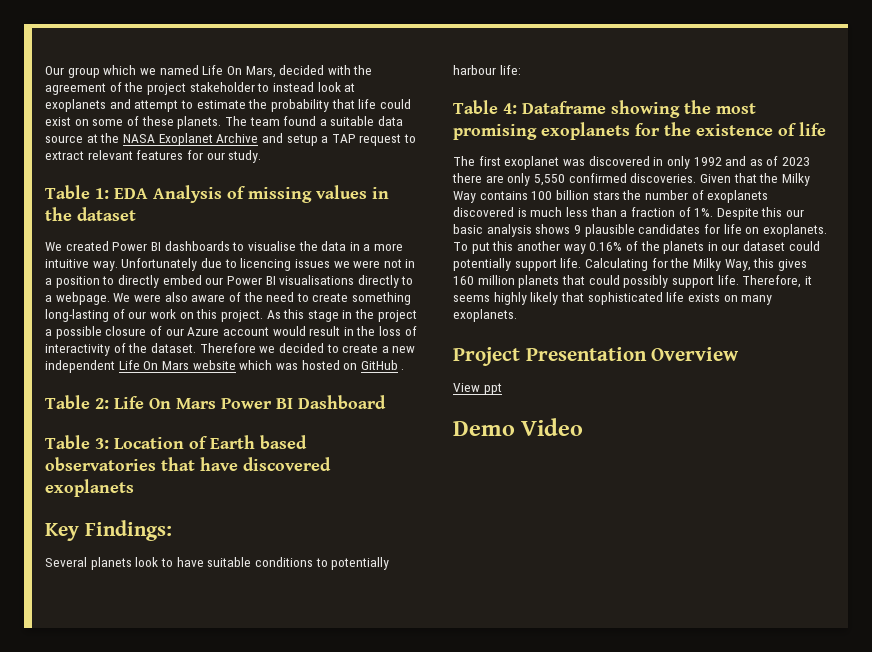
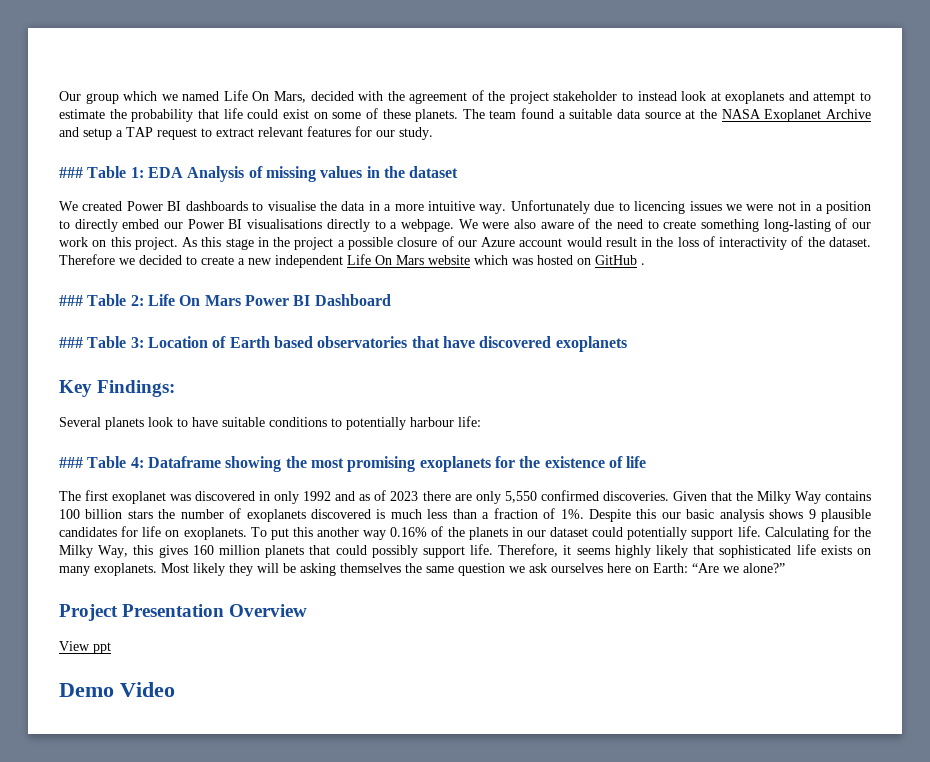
- Table 1: EDA Analysis of missing values in the dataset
+ ### Table 1: EDA Analysis of missing values in the dataset
- Table 2: Life On Mars Power BI Dashboard
+ ### Table 2: Life On Mars Power BI Dashboard
- Table 3: Location of Earth based observatories that have discovered exoplanets
+ ### Table 3: Location of Earth based observatories that have discovered exoplanets
- Table 4: Dataframe showing the most promising exoplanets for the existence of life
+ ### Table 4: Dataframe showing the most promising exoplanets for the existence of life
+ Most likely they will be asking themselves the same question we ask ourselves here on Earth: “Are we alone?”

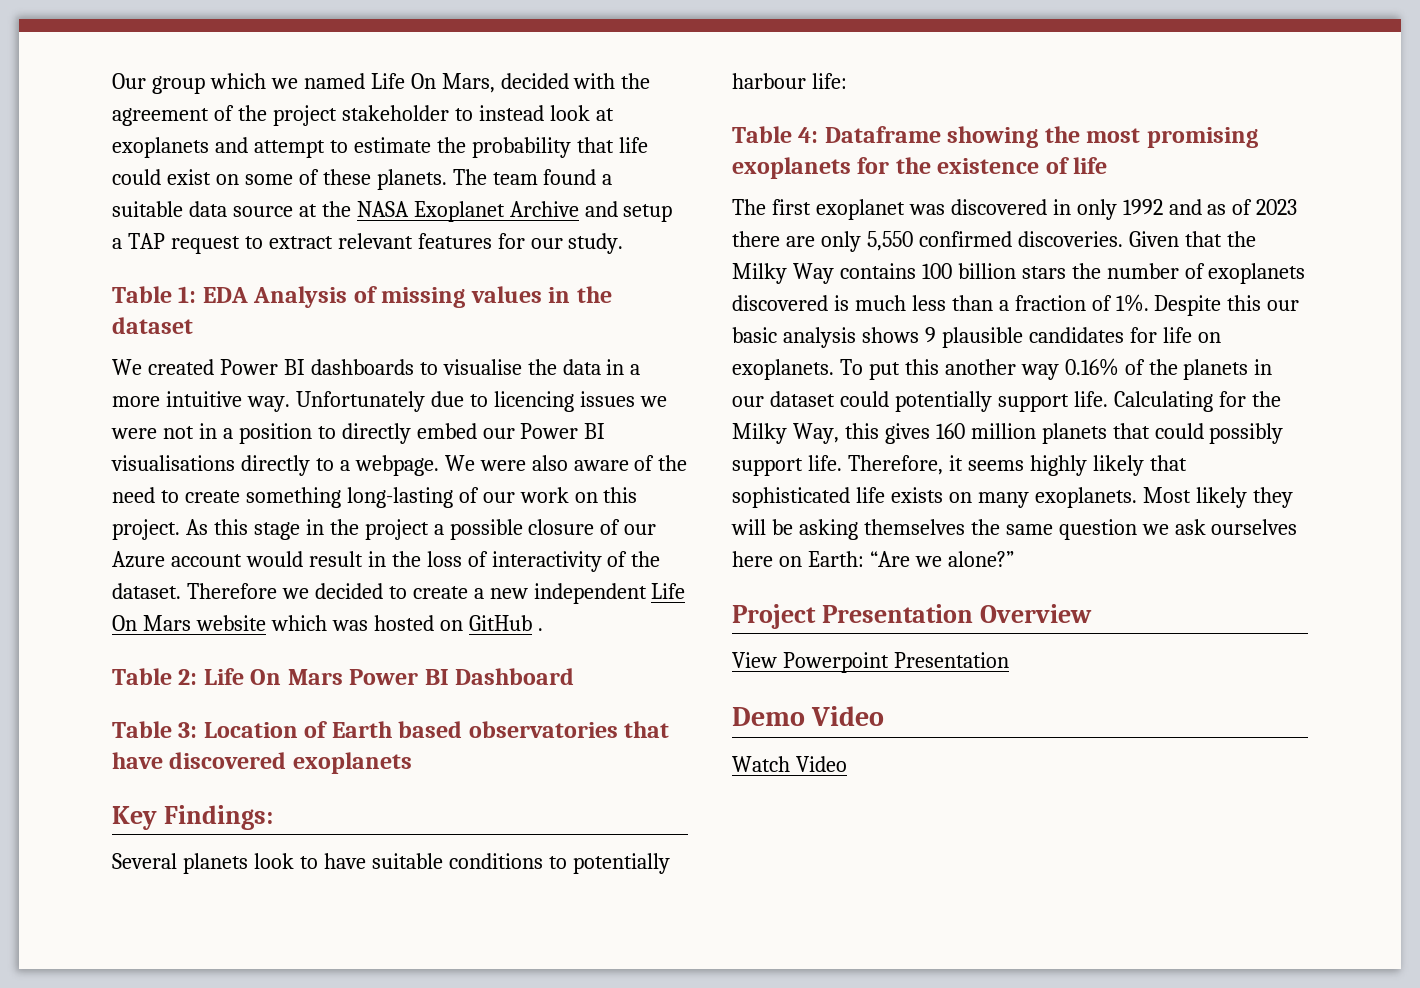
- ### Table 1: EDA Analysis of missing values in the dataset
+ Table 1: EDA Analysis of missing values in the dataset
- ### Table 2: Life On Mars Power BI Dashboard
+ Table 2: Life On Mars Power BI Dashboard
- ### Table 3: Location of Earth based observatories that have discovered exoplanets
+ Table 3: Location of Earth based observatories that have discovered exoplanets
- ### Table 4: Dataframe showing the most promising exoplanets for the existence of life
+ Table 4: Dataframe showing the most promising exoplanets for the existence of life
- View ppt
+ View Powerpoint Presentation
+ Watch Video

